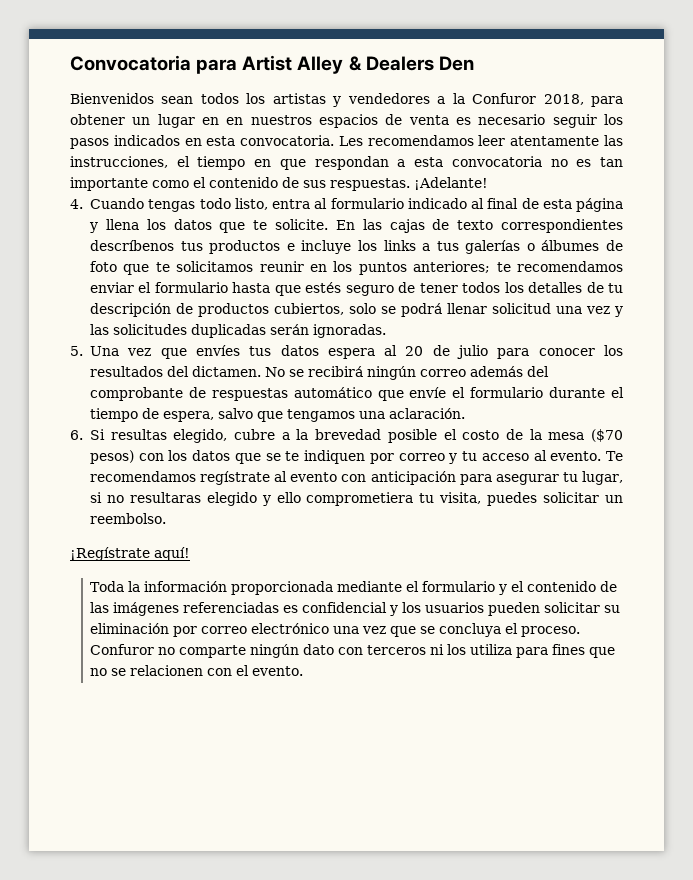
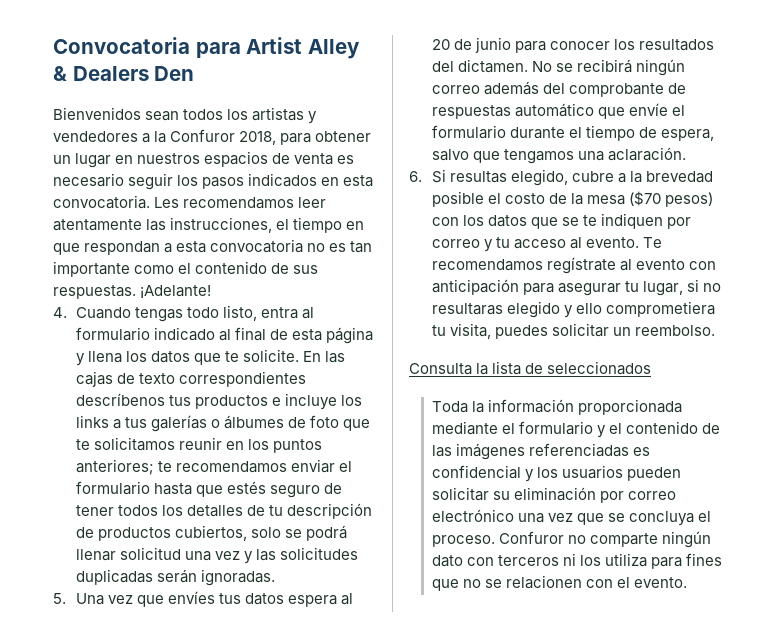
- Bienvenidos sean todos los artistas y vendedores a la Confuror 2018, para obtener un lugar en en nuestros espacios de venta es necesario seguir los pasos indicados en esta convocatoria.
+ Bienvenidos sean todos los artistas y vendedores a la Confuror 2018, para obtener un lugar en nuestros espacios de venta es necesario seguir los pasos indicados en esta convocatoria.
- 5. Una vez que envíes tus datos espera al 20 de julio para conocer los resultados del dictamen.
+ 5. Una vez que envíes tus datos espera al 20 de junio para conocer los resultados del dictamen.
- ¡Regístrate aquí!
+ Consulta la lista de seleccionados

